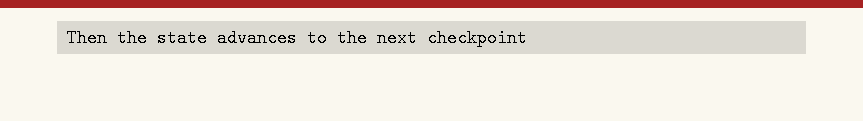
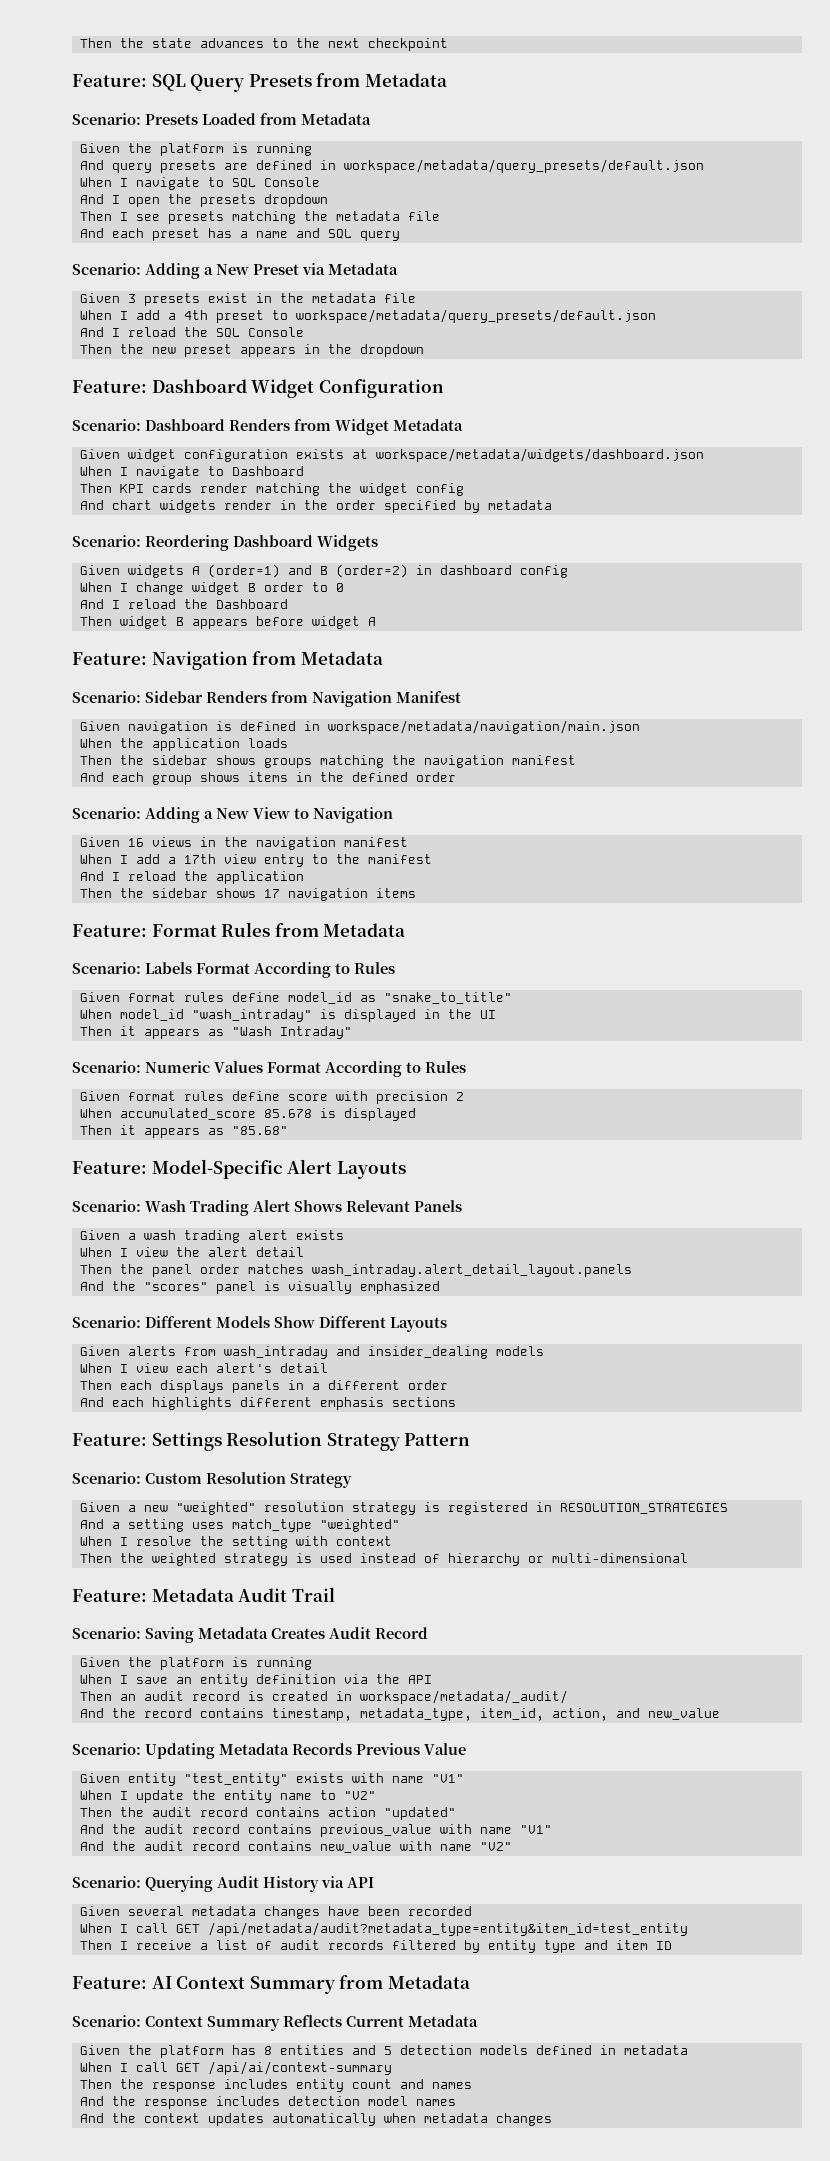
+ Feature: SQL Query Presets from Metadata
+ Scenario: Presets Loaded from Metadata
+ Given the platform is running
+ And query presets are defined in workspace/metadata/query_presets/default.json
+ When I navigate to SQL Console
+ And I open the presets dropdown
+ Then I see presets matching the metadata file
+ And each preset has a name and SQL query
+ Scenario: Adding a New Preset via Metadata
+ Given 3 presets exist in the metadata file
+ When I add a 4th preset to workspace/metadata/query_presets/default.json
+ And I reload the SQL Console
+ Then the new preset appears in the dropdown
+ Feature: Dashboard Widget Configuration
+ Scenario: Dashboard Renders from Widget Metadata
+ Given widget configuration exists at workspace/metadata/widgets/dashboard.json
+ When I navigate to Dashboard
+ Then KPI cards render matching the widget config
+ And chart widgets render in the order specified by metadata
+ Scenario: Reordering Dashboard Widgets
+ Given widgets A (order=1) and B (order=2) in dashboard config
+ When I change widget B order to 0
+ And I reload the Dashboard
+ Then widget B appears before widget A
+ Feature: Navigation from Metadata
+ Scenario: Sidebar Renders from Navigation Manifest
+ Given navigation is defined in workspace/metadata/navigation/main.json
+ When the application loads
+ Then the sidebar shows groups matching the navigation manifest
+ And each group shows items in the defined order
+ Scenario: Adding a New View to Navigation
+ Given 16 views in the navigation manifest
+ When I add a 17th view entry to the manifest
+ And I reload the application
+ Then the sidebar shows 17 navigation items
+ Feature: Format Rules from Metadata
+ Scenario: Labels Format According to Rules
+ Given format rules define model_id as "snake_to_title"
+ When model_id "wash_intraday" is displayed in the UI
+ Then it appears as "Wash Intraday"
+ Scenario: Numeric Values Format According to Rules
+ Given format rules define score with precision 2
+ When accumulated_score 85.678 is displayed
+ Then it appears as "85.68"
+ Feature: Model-Specific Alert Layouts
+ Scenario: Wash Trading Alert Shows Relevant Panels
+ Given a wash trading alert exists
+ When I view the alert detail
+ Then the panel order matches wash_intraday.alert_detail_layout.panels
+ And the "scores" panel is visually emphasized
+ Scenario: Different Models Show Different Layouts
+ Given alerts from wash_intraday and insider_dealing models
+ When I view each alert's detail
+ Then each displays panels in a different order
+ And each highlights different emphasis sections
+ Feature: Settings Resolution Strategy Pattern
+ Scenario: Custom Resolution Strategy
+ Given a new "weighted" resolution strategy is registered in RESOLUTION_STRATEGIES
+ And a setting uses match_type "weighted"
+ When I resolve the setting with context
+ Then the weighted strategy is used instead of hierarchy or multi-dimensional
+ Feature: Metadata Audit Trail
+ Scenario: Saving Metadata Creates Audit Record
+ Given the platform is running
+ When I save an entity definition via the API
+ Then an audit record is created in workspace/metadata/_audit/
+ And the record contains timestamp, metadata_type, item_id, action, and new_value
+ Scenario: Updating Metadata Records Previous Value
+ Given entity "test_entity" exists with name "V1"
+ When I update the entity name to "V2"
+ Then the audit record contains action "updated"
+ And the audit record contains previous_value with name "V1"
+ And the audit record contains new_value with name "V2"
+ Scenario: Querying Audit History via API
+ Given several metadata changes have been recorded
+ When I call GET /api/metadata/audit?metadata_type=entity&item_id=test_entity
+ Then I receive a list of audit records filtered by entity type and item ID
+ Feature: AI Context Summary from Metadata
+ Scenario: Context Summary Reflects Current Metadata
+ Given the platform has 8 entities and 5 detection models defined in metadata
+ When I call GET /api/ai/context-summary
+ Then the response includes entity count and names
+ And the response includes detection model names
+ And the context updates automatically when metadata changes

